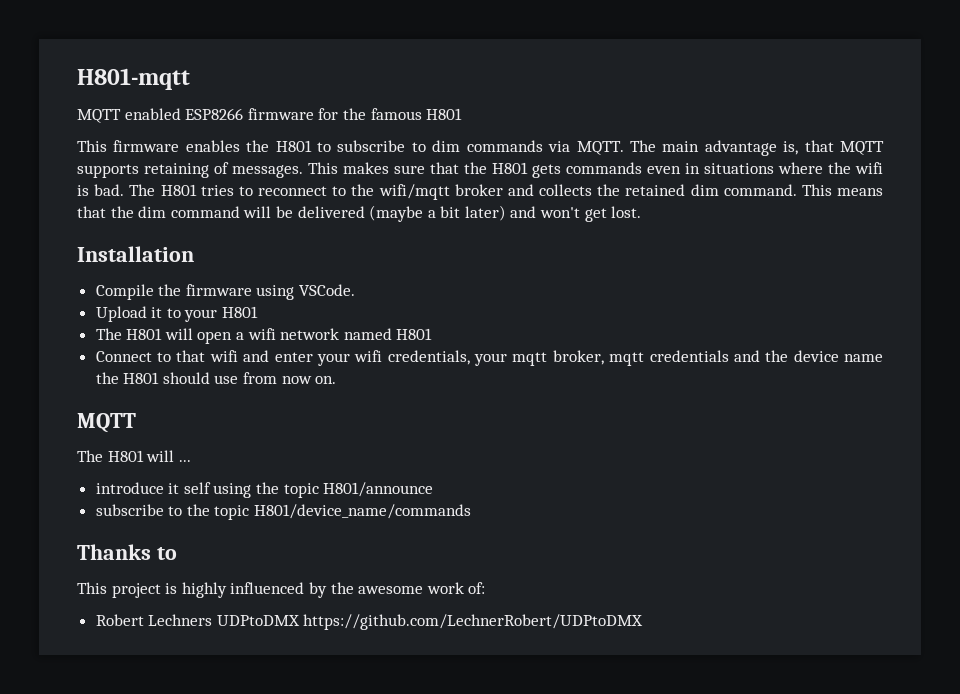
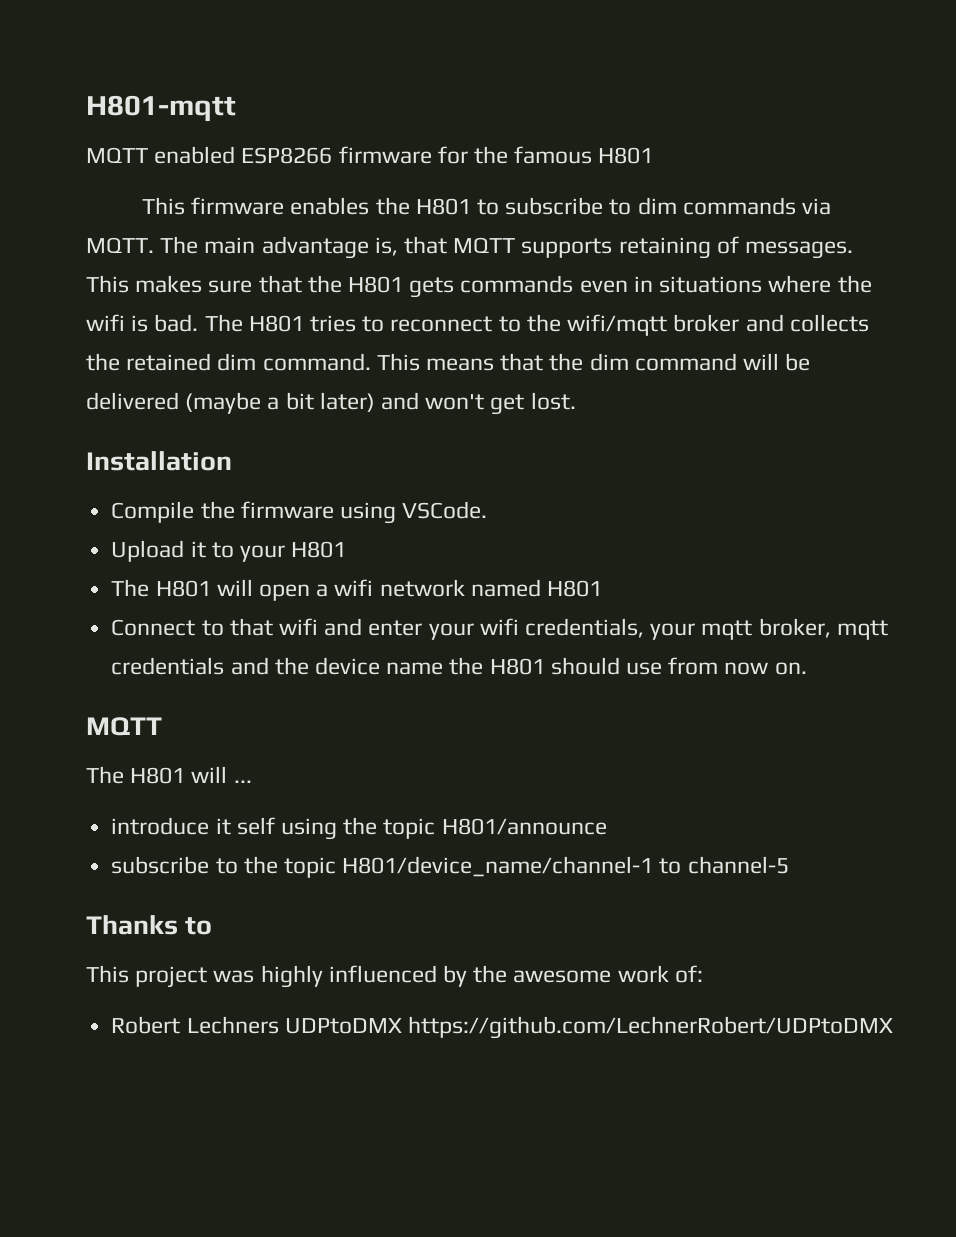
- subscribe to the topic H801/device_name/commands
+ subscribe to the topic H801/device_name/channel-1 to channel-5
- This project is highly influenced by the awesome work of:
+ This project was highly influenced by the awesome work of:

